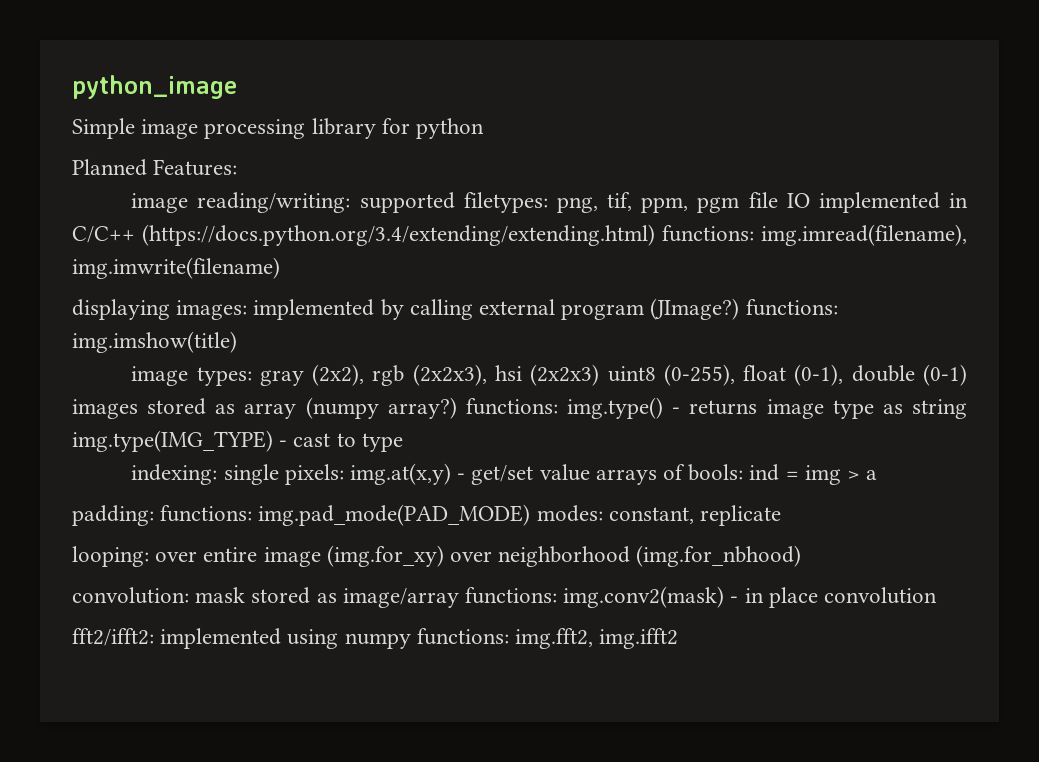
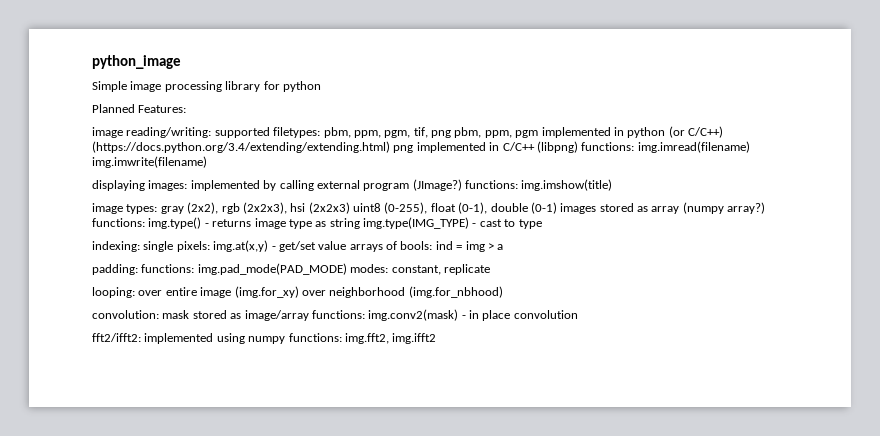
- image reading/writing: supported filetypes: png, tif, ppm, pgm file IO implemented in C/C++ (https://docs.python.org/3.4/extending/extending.html) functions: img.imread(filename), img.imwrite(filename)
+ image reading/writing: supported filetypes: pbm, ppm, pgm, tif, png pbm, ppm, pgm implemented in python (or C/C++) (https://docs.python.org/3.4/extending/extending.html) png implemented in C/C++ (libpng) functions: img.imread(filename) img.imwrite(filename)

